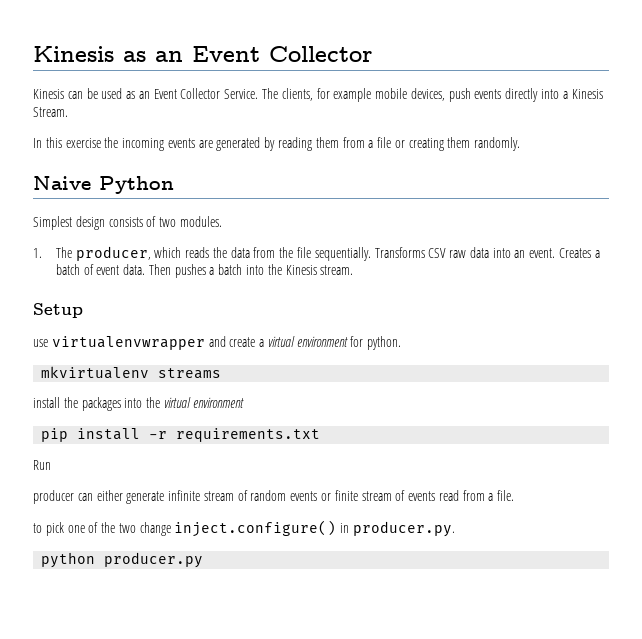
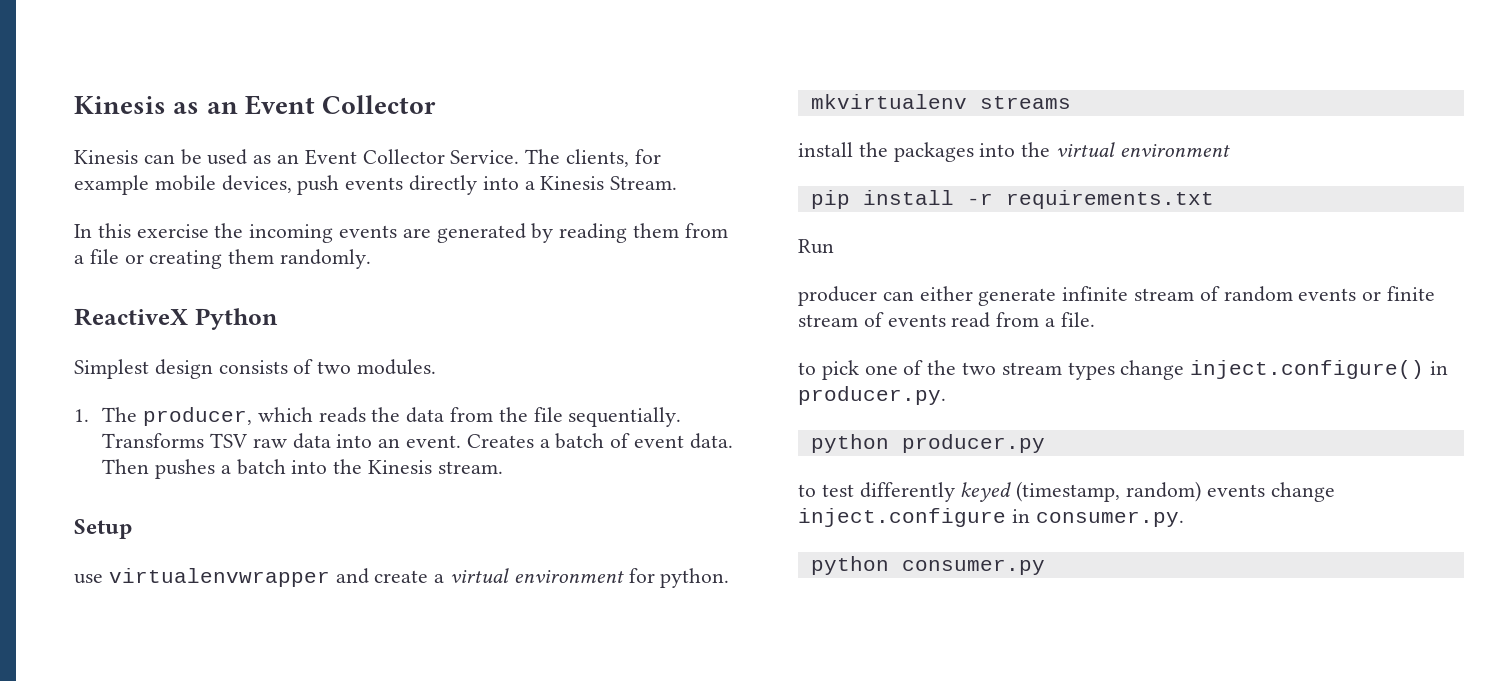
- Naive Python
+ ReactiveX Python
- Transforms CSV raw data into an event.
+ Transforms TSV raw data into an event.
- to pick one of the two change inject.configure() in producer.py.
+ to pick one of the two stream types change inject.configure() in producer.py.
+ to test differently keyed (timestamp, random) events change inject.configure in consumer.py.
+ python consumer.py

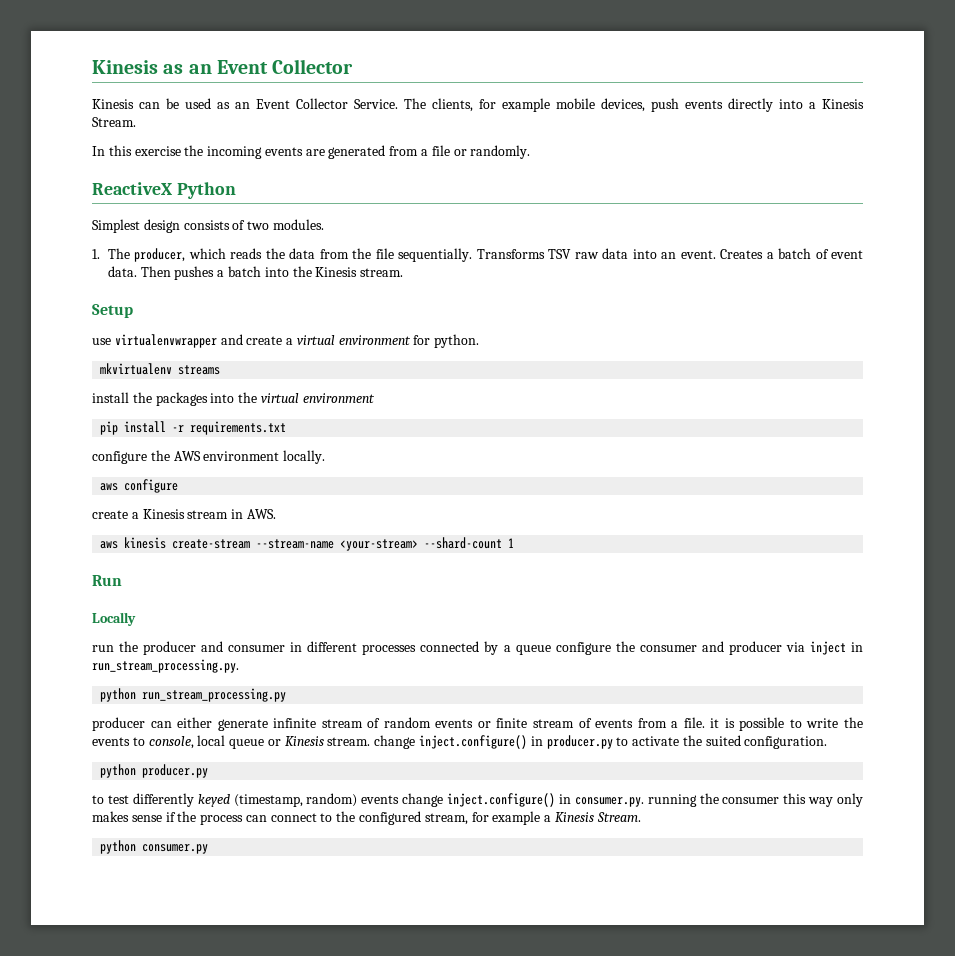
- In this exercise the incoming events are generated by reading them from a file or creating them randomly.
+ In this exercise the incoming events are generated from a file or randomly.
+ configure the AWS environment locally.
+ aws configure
+ create a Kinesis stream in AWS.
+ aws kinesis create-stream --stream-name <your-stream> --shard-count 1
  Run
+ Locally
+ run the producer and consumer in different processes connected by a queue configure the consumer and producer via inject in run_stream_processing.py.
+ python run_stream_processing.py
- producer can either generate infinite stream of random events or finite stream of events read from a file.
- to pick one of the two stream types change inject.configure() in producer.py.
+ producer can either generate infinite stream of random events or finite stream of events from a file. it is possible to write the events to console, local queue or Kinesis stream. change inject.configure() in producer.py to activate the suited configuration.
- to test differently keyed (timestamp, random) events change inject.configure in consumer.py.
+ to test differently keyed (timestamp, random) events change inject.configure() in consumer.py. running the consumer this way only makes sense if the process can connect to the configured stream, for example a Kinesis Stream.

